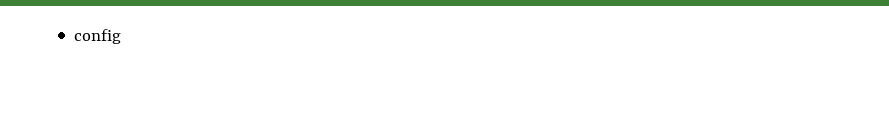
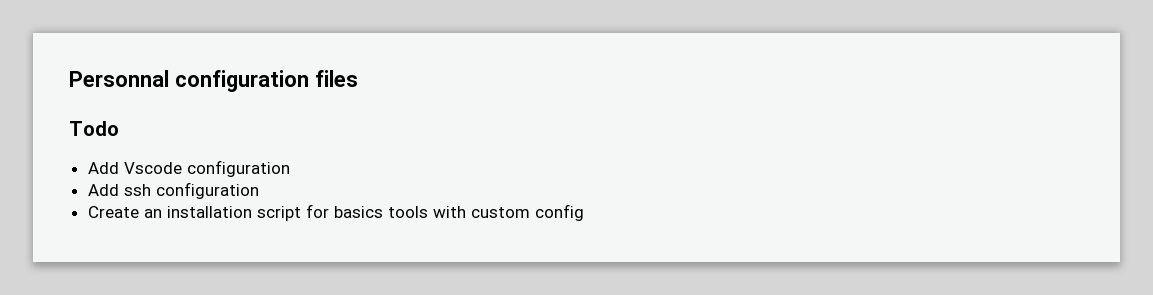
- config
+ Personnal configuration files
+ Todo
+ Add Vscode configuration
+ Add ssh configuration
+ Create an installation script for basics tools with custom config

